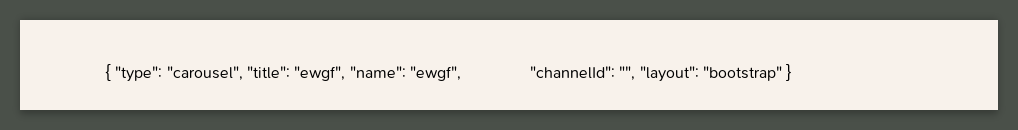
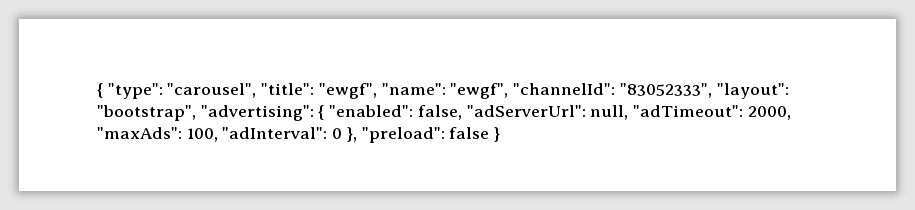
- { "type": "carousel", "title": "ewgf", "name": "ewgf", "channelId": "", "layout": "bootstrap" }
+ { "type": "carousel", "title": "ewgf", "name": "ewgf", "channelId": "83052333", "layout": "bootstrap", "advertising": { "enabled": false, "adServerUrl": null, "adTimeout": 2000, "maxAds": 100, "adInterval": 0 }, "preload": false }

